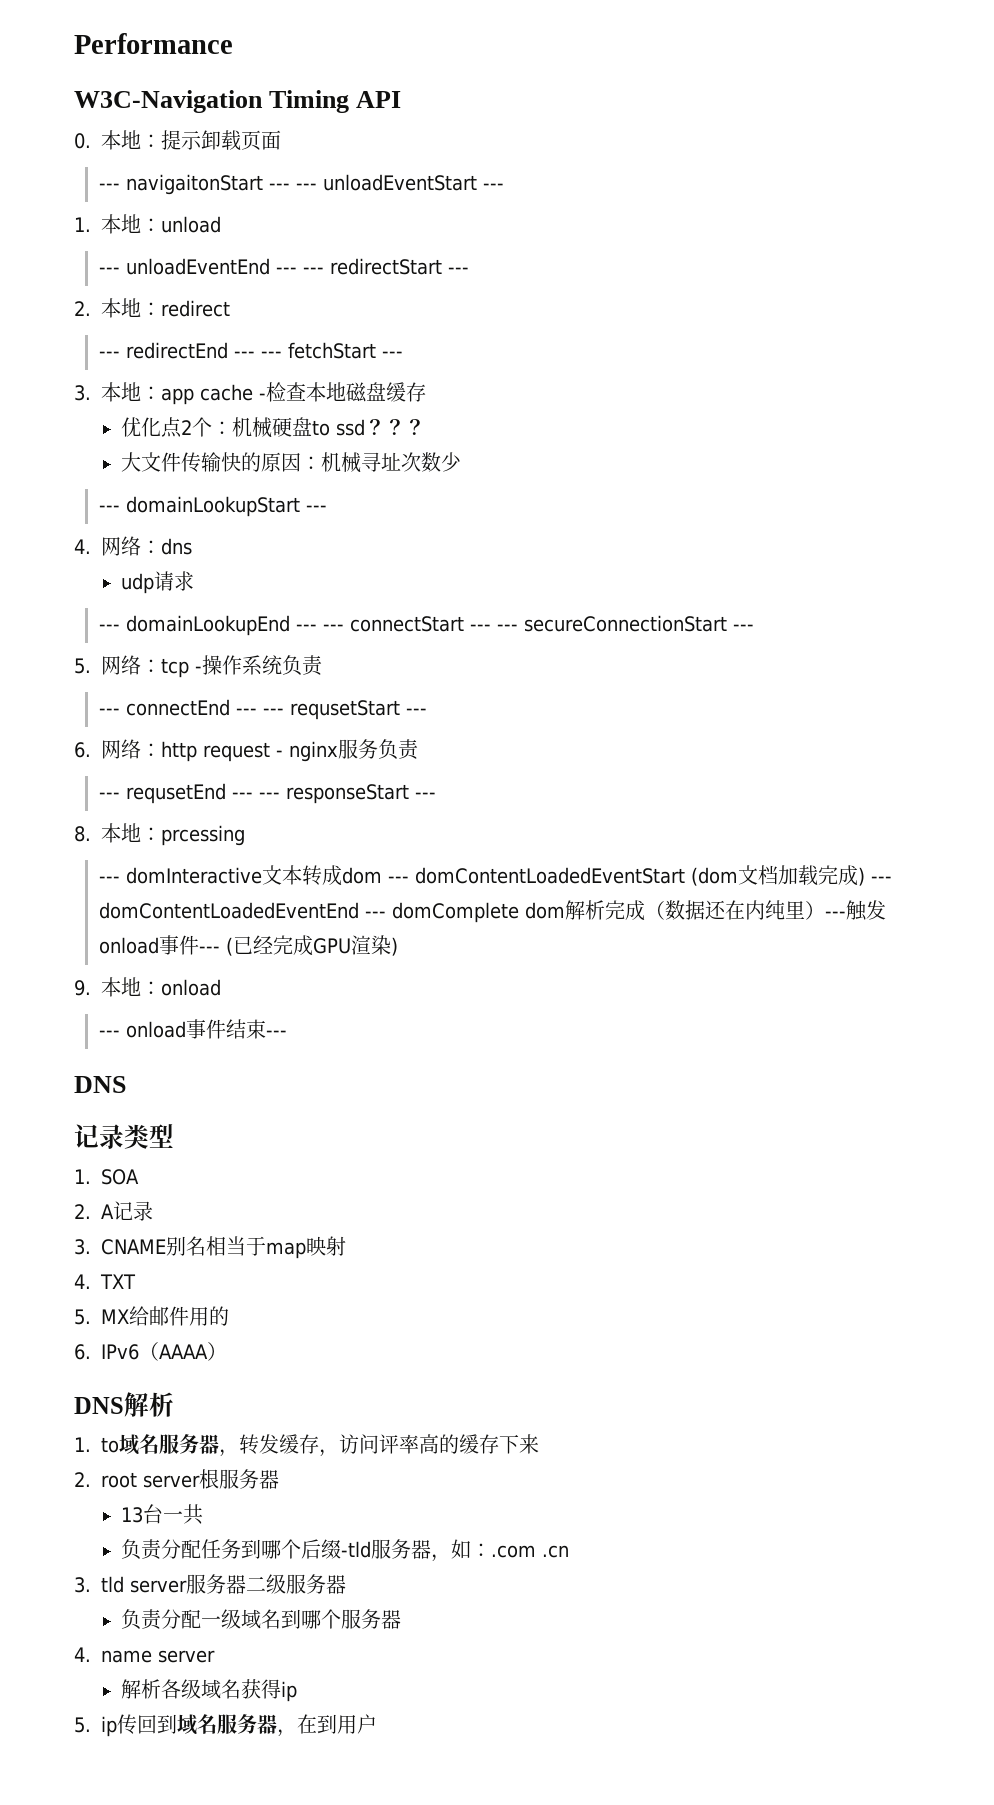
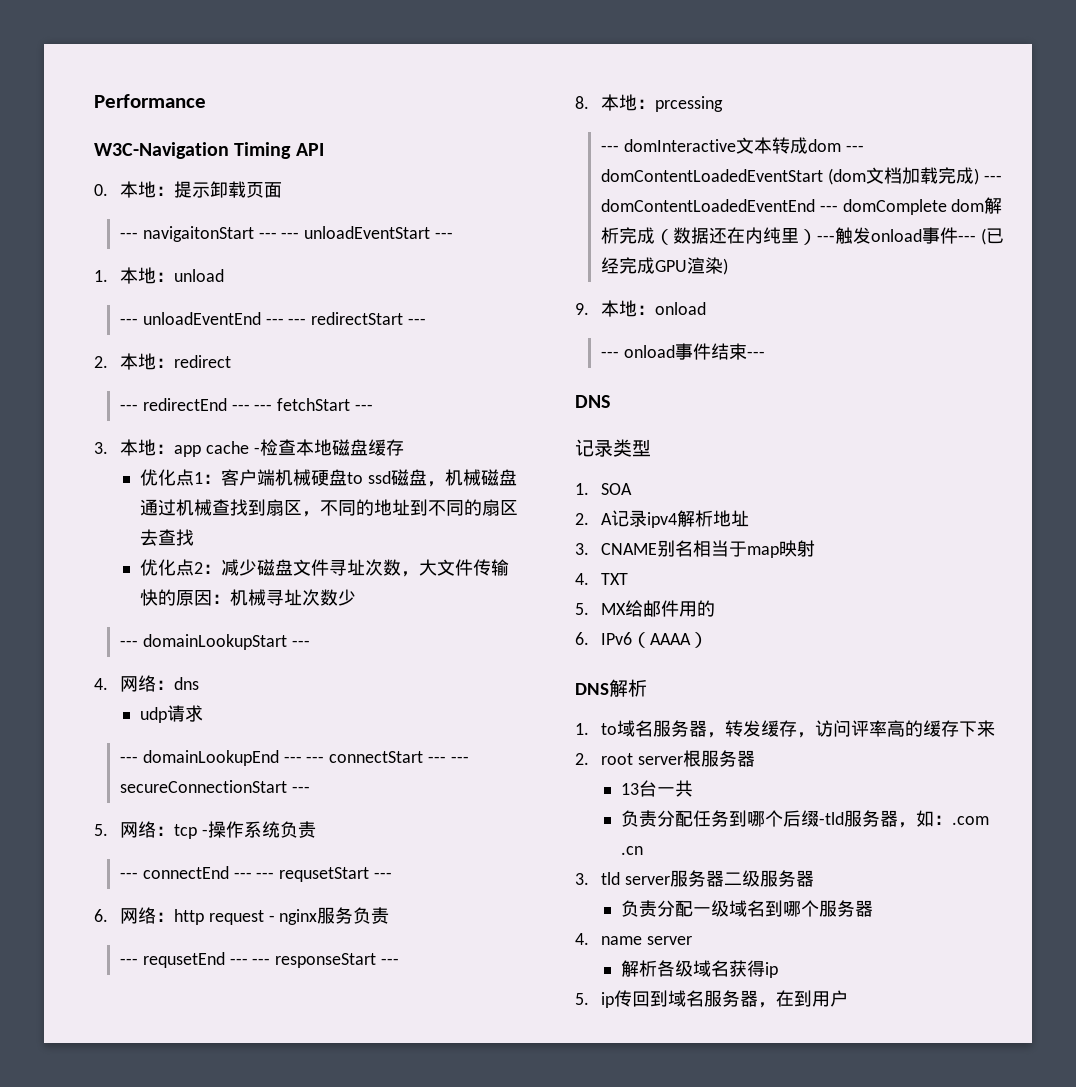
- 优化点2个：机械硬盘to ssd？？？
- 大文件传输快的原因：机械寻址次数少
+ 优化点1：客户端机械硬盘to ssd磁盘，机械磁盘通过机械查找到扇区，不同的地址到不同的扇区去查找
+ 优化点2：减少磁盘文件寻址次数，大文件传输快的原因：机械寻址次数少
- 2. A记录
+ 2. A记录ipv4解析地址

